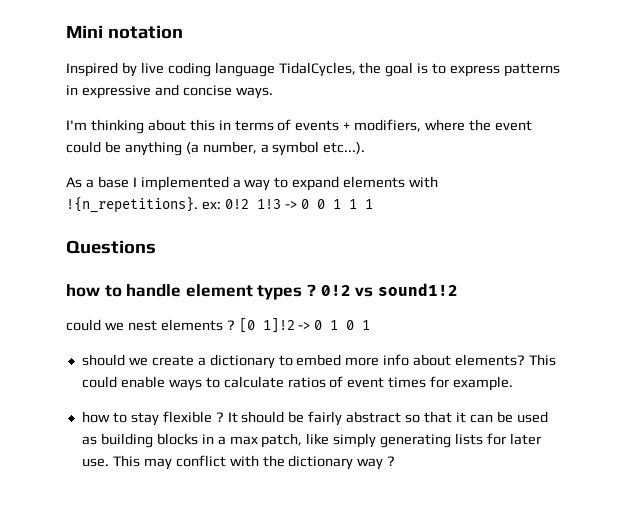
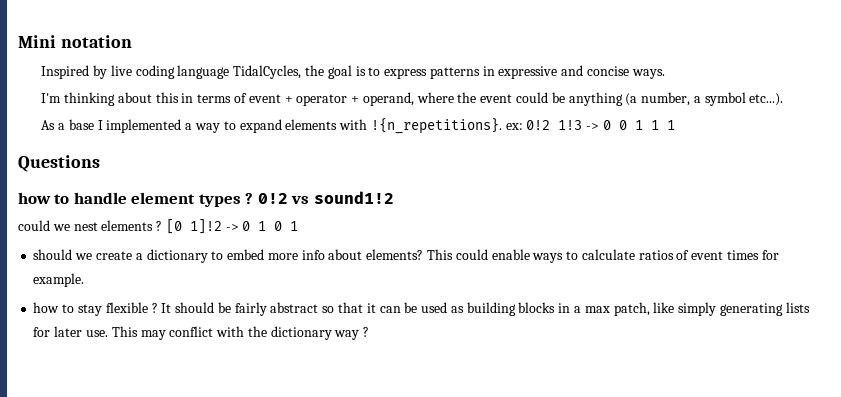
- I'm thinking about this in terms of events + modifiers, where the event could be anything (a number, a symbol etc...).
+ I'm thinking about this in terms of event + operator + operand, where the event could be anything (a number, a symbol etc...).

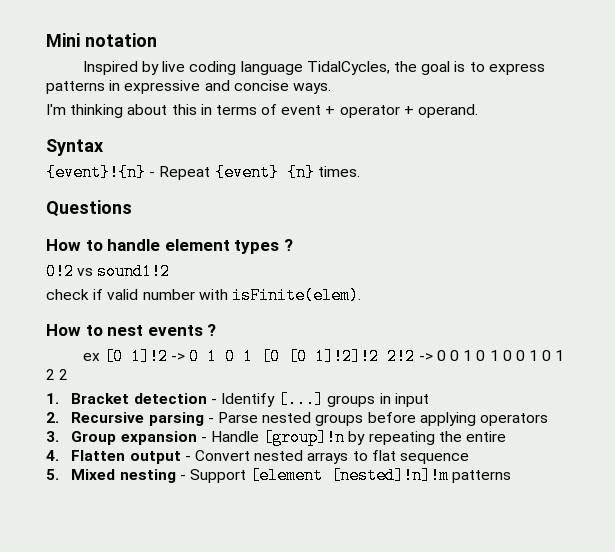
- I'm thinking about this in terms of event + operator + operand, where the event could be anything (a number, a symbol etc...).
- As a base I implemented a way to expand elements with !{n_repetitions}. ex: 0!2 1!3 -> 0 0 1 1 1
+ I'm thinking about this in terms of event + operator + operand.
+ Syntax
+ {event}!{n} - Repeat {event} {n} times.
- how to handle element types ? 0!2 vs sound1!2
+ How to handle element types ?
+ 0!2 vs sound1!2
- could we nest elements ? [0 1]!2 -> 0 1 0 1
- should we create a dictionary to embed more info about elements? This could enable ways to calculate ratios of event times for example.
- how to stay flexible ? It should be fairly abstract so that it can be used as building blocks in a max patch, like simply generating lists for later use. This may conflict with the dictionary way ?
+ check if valid number with isFinite(elem).
+ How to nest events ?
+ ex [0 1]!2 -> 0 1 0 1 [0 [0 1]!2]!2 2!2 -> 0 0 1 0 1 0 0 1 0 1 2 2
+ 1. Bracket detection - Identify [...] groups in input
+ 2. Recursive parsing - Parse nested groups before applying operators
+ 3. Group expansion - Handle [group]!n by repeating the entire
+ 4. Flatten output - Convert nested arrays to flat sequence
+ 5. Mixed nesting - Support [element [nested]!n]!m patterns

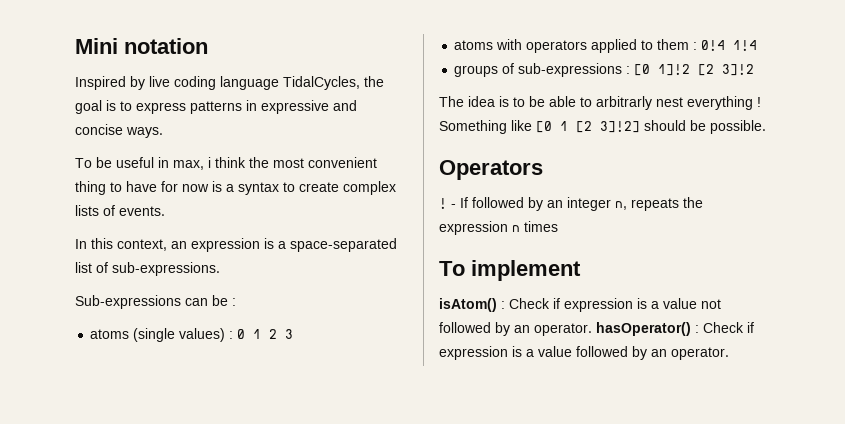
- I'm thinking about this in terms of event + operator + operand.
- Syntax
- {event}!{n} - Repeat {event} {n} times.
- Questions
- How to handle element types ?
- 0!2 vs sound1!2
- check if valid number with isFinite(elem).
- How to nest events ?
- ex [0 1]!2 -> 0 1 0 1 [0 [0 1]!2]!2 2!2 -> 0 0 1 0 1 0 0 1 0 1 2 2
- 1. Bracket detection - Identify [...] groups in input
- 2. Recursive parsing - Parse nested groups before applying operators
- 3. Group expansion - Handle [group]!n by repeating the entire
- 4. Flatten output - Convert nested arrays to flat sequence
- 5. Mixed nesting - Support [element [nested]!n]!m patterns
+ To be useful in max, i think the most convenient thing to have for now is a syntax to create complex lists of events.
+ In this context, an expression is a space-separated list of sub-expressions.
+ Sub-expressions can be :
+ atoms (single values) : 0 1 2 3
+ atoms with operators applied to them : 0!4 1!4
+ groups of sub-expressions : [0 1]!2 [2 3]!2
+ The idea is to be able to arbitrarly nest everything ! Something like [0 1 [2 3]!2] should be possible.
+ Operators
+ ! - If followed by an integer n, repeats the expression n times
+ To implement
+ isAtom() : Check if expression is a value not followed by an operator. hasOperator() : Check if expression is a value followed by an operator.

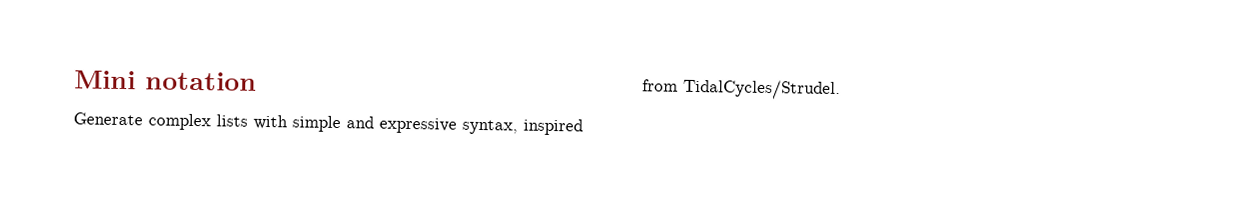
- Inspired by live coding language TidalCycles, the goal is to express patterns in expressive and concise ways.
- To be useful in max, i think the most convenient thing to have for now is a syntax to create complex lists of events.
- In this context, an expression is a space-separated list of sub-expressions.
- Sub-expressions can be :
- atoms (single values) : 0 1 2 3
- atoms with operators applied to them : 0!4 1!4
- groups of sub-expressions : [0 1]!2 [2 3]!2
- The idea is to be able to arbitrarly nest everything ! Something like [0 1 [2 3]!2] should be possible.
- Operators
- ! - If followed by an integer n, repeats the expression n times
- To implement
- isAtom() : Check if expression is a value not followed by an operator. hasOperator() : Check if expression is a value followed by an operator.
+ Generate complex lists with simple and expressive syntax, inspired from TidalCycles/Strudel.

